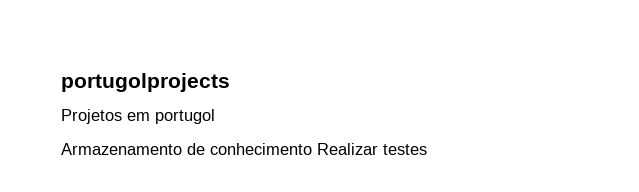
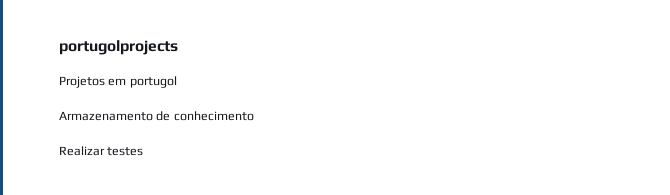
- Armazenamento de conhecimento Realizar testes
+ Armazenamento de conhecimento
+ Realizar testes

